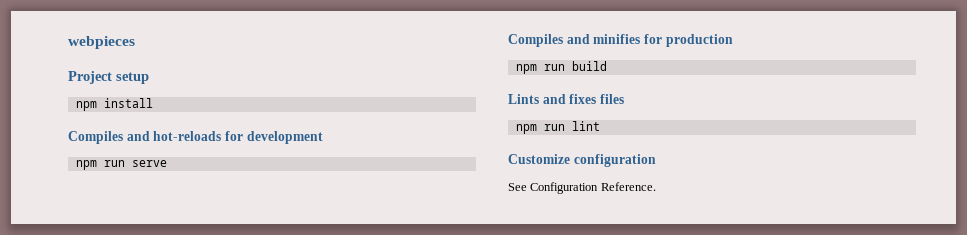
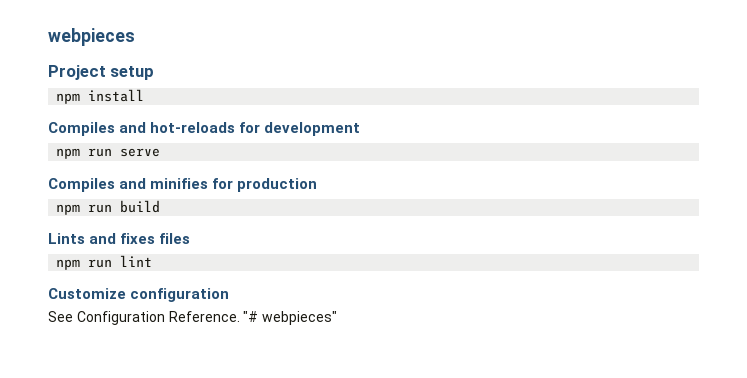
+ "# webpieces"

